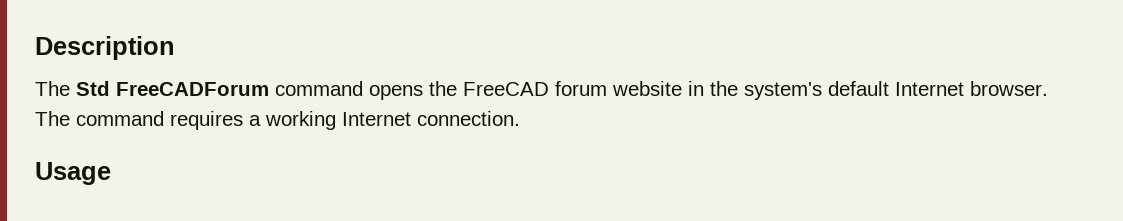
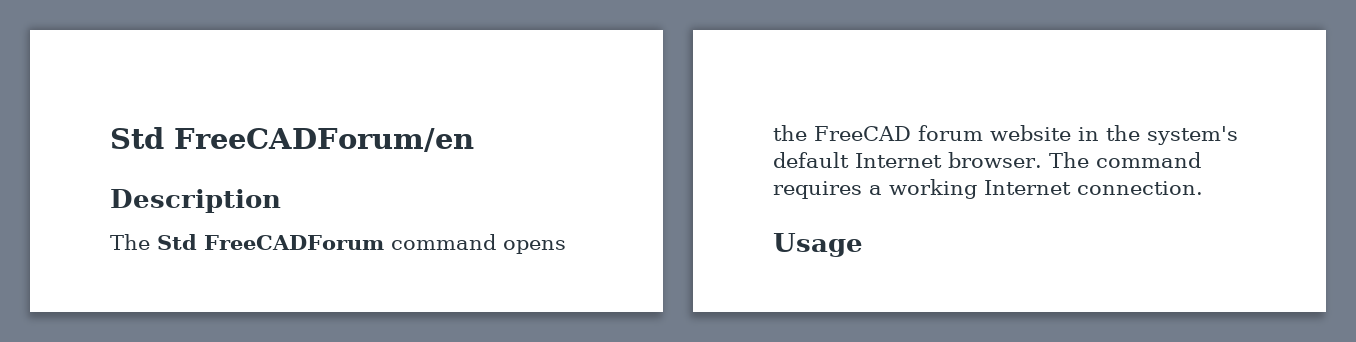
+ Std FreeCADForum/en

